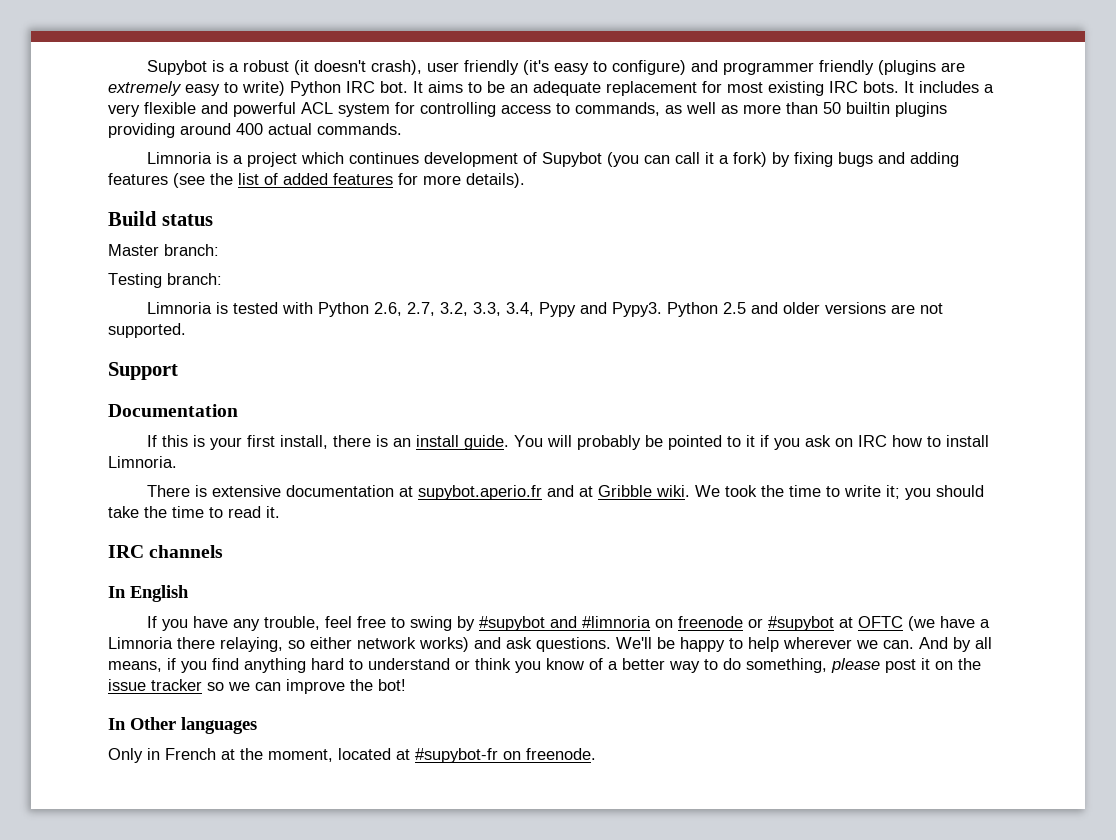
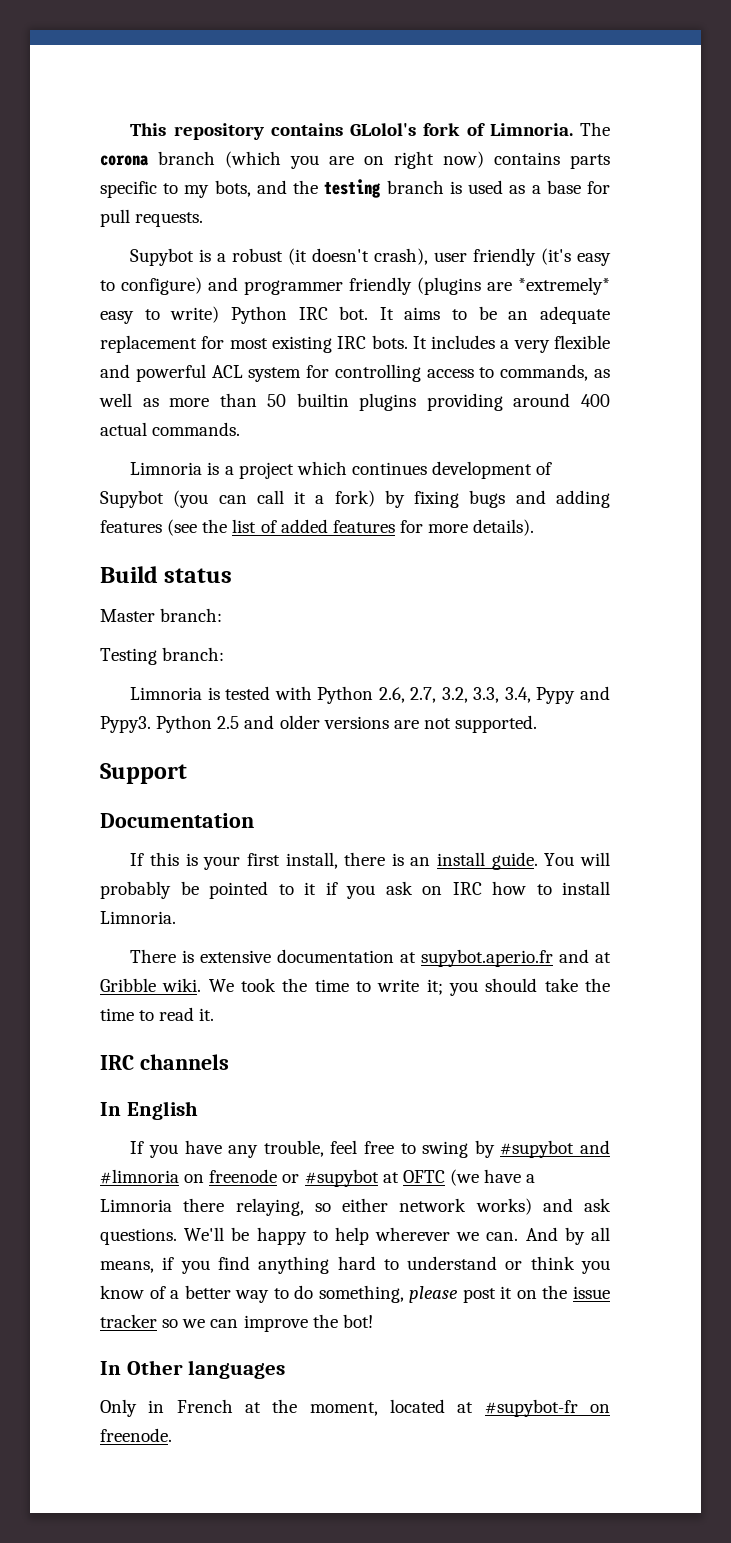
+ This repository contains GLolol's fork of Limnoria. The corona branch (which you are on right now) contains parts specific to my bots, and the testing branch is used as a base for pull requests.
- Supybot is a robust (it doesn't crash), user friendly (it's easy to configure) and programmer friendly (plugins are extremely easy to write) Python IRC bot.
+ Supybot is a robust (it doesn't crash), user friendly (it's easy to configure) and programmer friendly (plugins are *extremely* easy to write) Python IRC bot.

